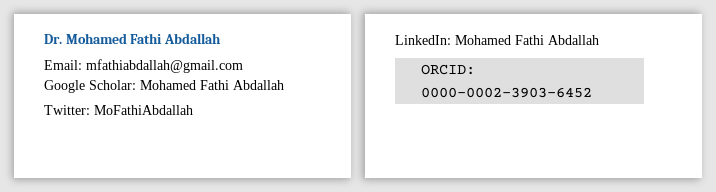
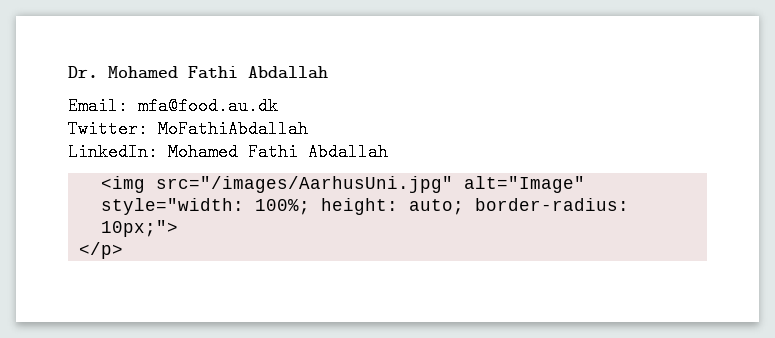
- Email: mfathiabdallah@gmail.com
- Google Scholar: Mohamed Fathi Abdallah
+ Email: mfa@food.au.dk
- ORCID: 0000-0002-3903-6452
+ <img src="/images/AarhusUni.jpg" alt="Image" style="width: 100%; height: auto; border-radius: 10px;">
+ </p>

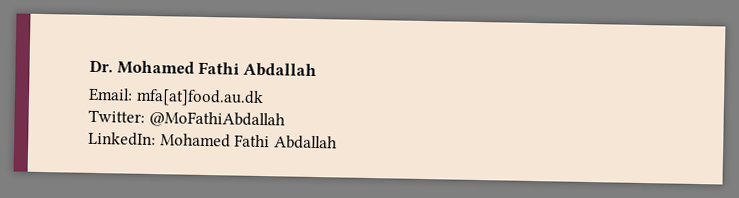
- Email: mfa@food.au.dk
+ Email: mfa[at]food.au.dk
- Twitter: MoFathiAbdallah
+ Twitter: @MoFathiAbdallah
- <img src="/images/AarhusUni.jpg" alt="Image" style="width: 100%; height: auto; border-radius: 10px;">
- </p>

